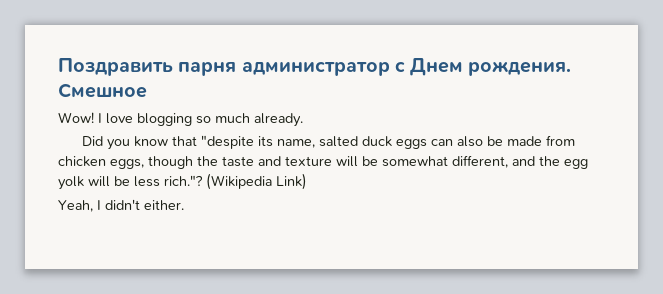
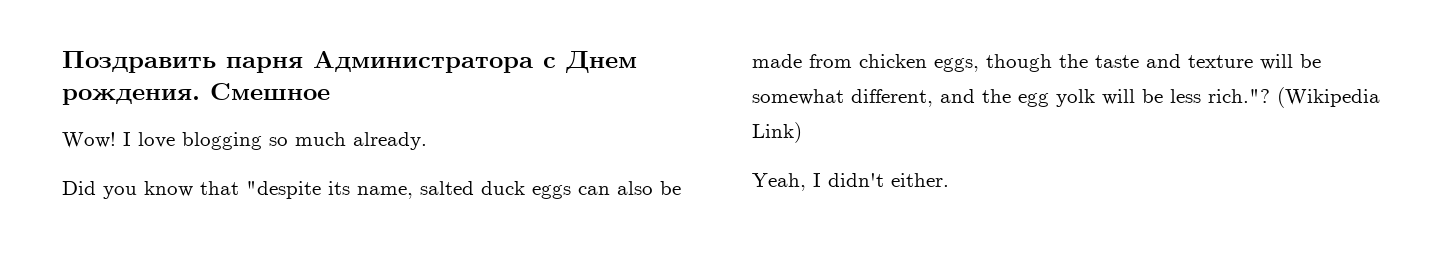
- Поздравить парня администратор c Днем рождения.
+ Поздравить парня Администратора c Днем рождения.

